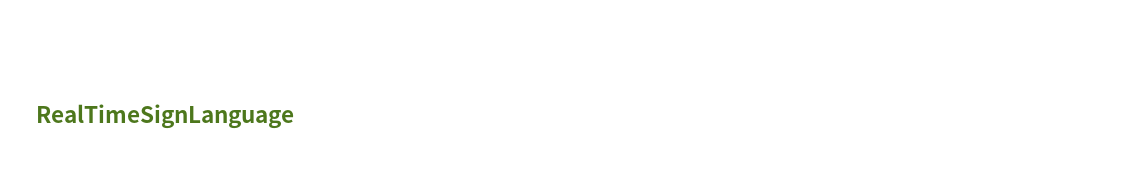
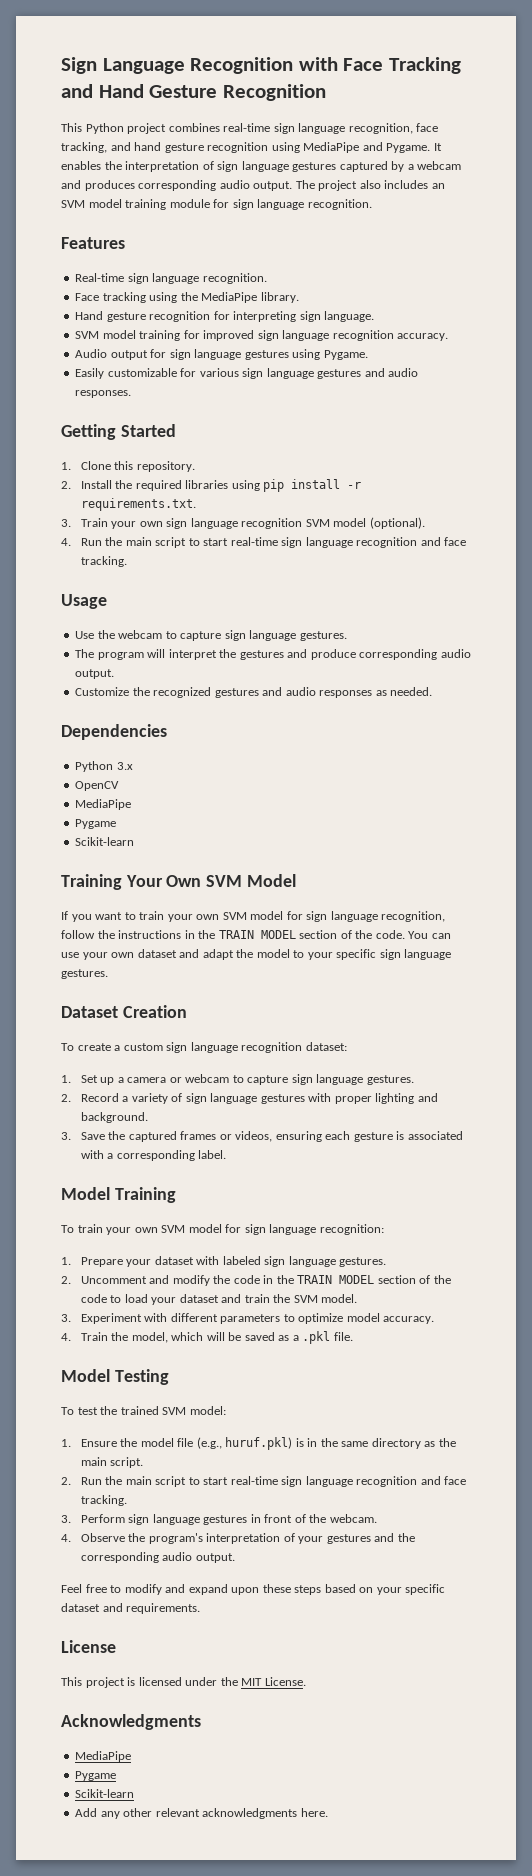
- RealTimeSignLanguage
+ Sign Language Recognition with Face Tracking and Hand Gesture Recognition
+ This Python project combines real-time sign language recognition, face tracking, and hand gesture recognition using MediaPipe and Pygame. It enables the interpretation of sign language gestures captured by a webcam and produces corresponding audio output. The project also includes an SVM model training module for sign language recognition.
+ Features
+ Real-time sign language recognition.
+ Face tracking using the MediaPipe library.
+ Hand gesture recognition for interpreting sign language.
+ SVM model training for improved sign language recognition accuracy.
+ Audio output for sign language gestures using Pygame.
+ Easily customizable for various sign language gestures and audio responses.
+ Getting Started
+ 1. Clone this repository.
+ 2. Install the required libraries using pip install -r requirements.txt.
+ 3. Train your own sign language recognition SVM model (optional).
+ 4. Run the main script to start real-time sign language recognition and face tracking.
+ Usage
+ Use the webcam to capture sign language gestures.
+ The program will interpret the gestures and produce corresponding audio output.
+ Customize the recognized gestures and audio responses as needed.
+ Dependencies
+ Python 3.x
+ OpenCV
+ MediaPipe
+ Pygame
+ Scikit-learn
+ Training Your Own SVM Model
+ If you want to train your own SVM model for sign language recognition, follow the instructions in the TRAIN MODEL section of the code. You can use your own dataset and adapt the model to your specific sign language gestures.
+ Dataset Creation
+ To create a custom sign language recognition dataset:
+ 1. Set up a camera or webcam to capture sign language gestures.
+ 2. Record a variety of sign language gestures with proper lighting and background.
+ 3. Save the captured frames or videos, ensuring each gesture is associated with a corresponding label.
+ Model Training
+ To train your own SVM model for sign language recognition:
+ 1. Prepare your dataset with labeled sign language gestures.
+ 2. Uncomment and modify the code in the TRAIN MODEL section of the code to load your dataset and train the SVM model.
+ 3. Experiment with different parameters to optimize model accuracy.
+ 4. Train the model, which will be saved as a .pkl file.
+ Model Testing
+ To test the trained SVM model:
+ 1. Ensure the model file (e.g., huruf.pkl) is in the same directory as the main script.
+ 2. Run the main script to start real-time sign language recognition and face tracking.
+ 3. Perform sign language gestures in front of the webcam.
+ 4. Observe the program's interpretation of your gestures and the corresponding audio output.
+ Feel free to modify and expand upon these steps based on your specific dataset and requirements.
+ License
+ This project is licensed under the MIT License.
+ Acknowledgments
+ MediaPipe
+ Pygame
+ Scikit-learn
+ Add any other relevant acknowledgments here.

